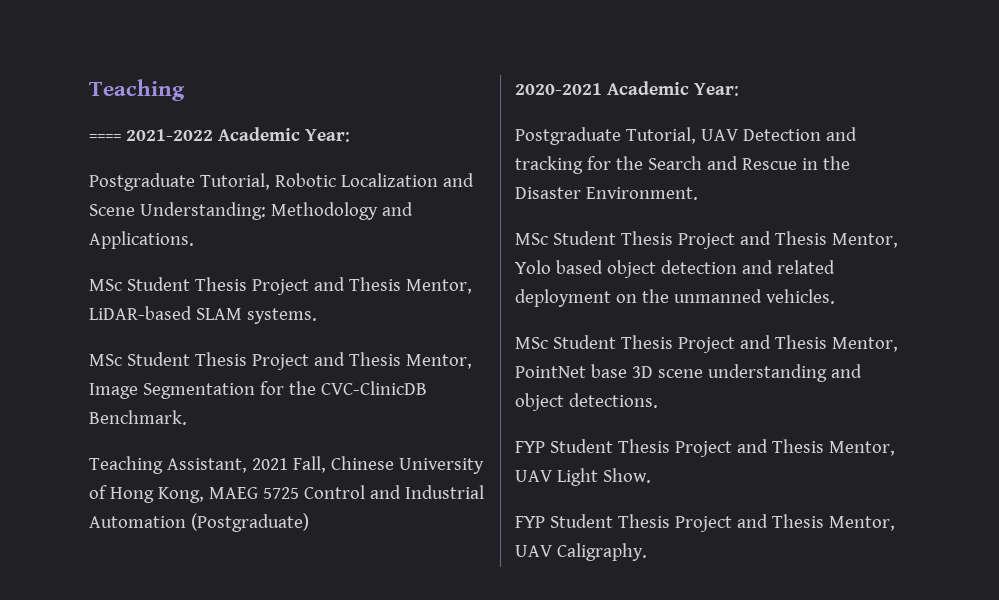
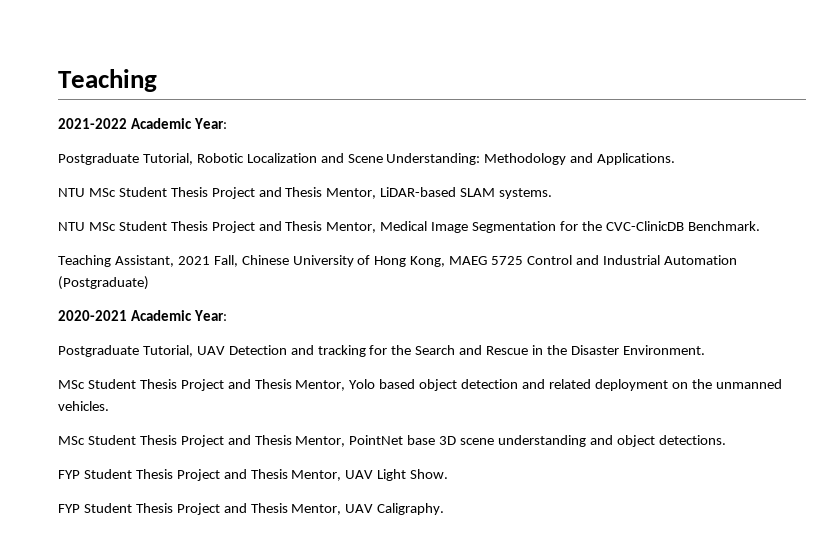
- ==== 2021-2022 Academic Year:
+ 2021-2022 Academic Year:
- MSc Student Thesis Project and Thesis Mentor, LiDAR-based SLAM systems.
+ NTU MSc Student Thesis Project and Thesis Mentor, LiDAR-based SLAM systems.
- MSc Student Thesis Project and Thesis Mentor, Image Segmentation for the CVC-ClinicDB Benchmark.
+ NTU MSc Student Thesis Project and Thesis Mentor, Medical Image Segmentation for the CVC-ClinicDB Benchmark.

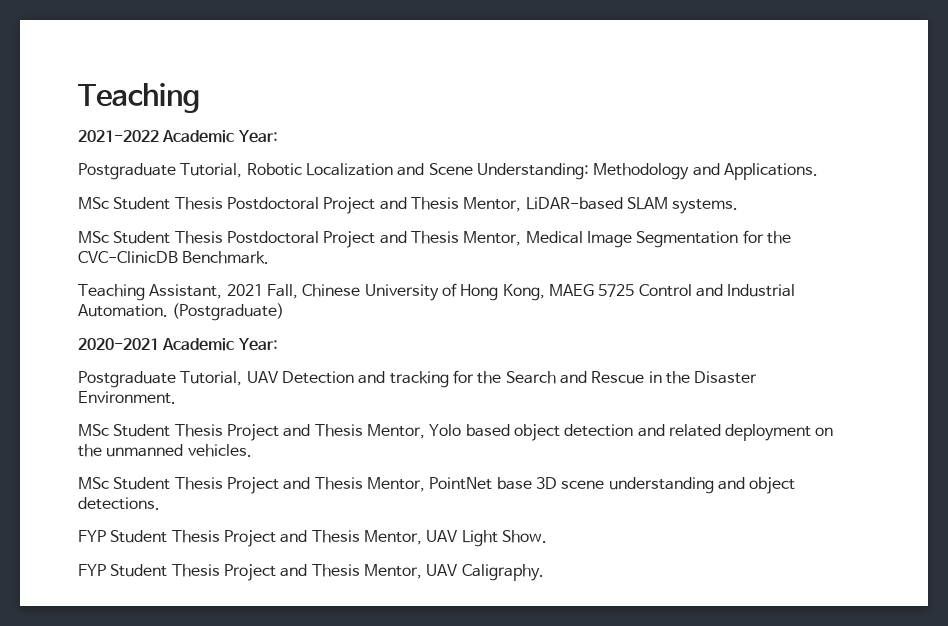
- NTU MSc Student Thesis Project and Thesis Mentor, LiDAR-based SLAM systems.
+ MSc Student Thesis Postdoctoral Project and Thesis Mentor, LiDAR-based SLAM systems.
- NTU MSc Student Thesis Project and Thesis Mentor, Medical Image Segmentation for the CVC-ClinicDB Benchmark.
+ MSc Student Thesis Postdoctoral Project and Thesis Mentor, Medical Image Segmentation for the CVC-ClinicDB Benchmark.
- Teaching Assistant, 2021 Fall, Chinese University of Hong Kong, MAEG 5725 Control and Industrial Automation (Postgraduate)
+ Teaching Assistant, 2021 Fall, Chinese University of Hong Kong, MAEG 5725 Control and Industrial Automation. (Postgraduate)

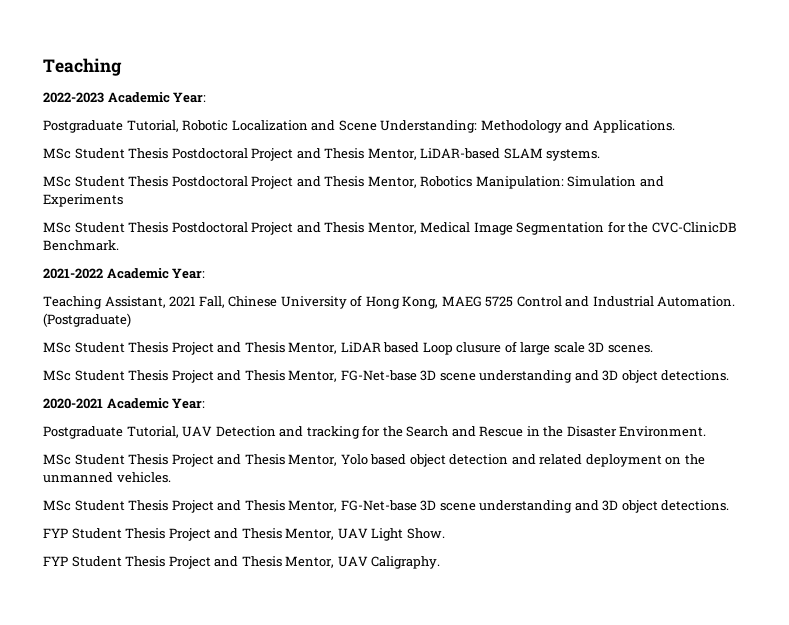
- 2021-2022 Academic Year:
+ 2022-2023 Academic Year:
+ MSc Student Thesis Postdoctoral Project and Thesis Mentor, Robotics Manipulation: Simulation and Experiments
+ 2021-2022 Academic Year:
+ MSc Student Thesis Project and Thesis Mentor, LiDAR based Loop clusure of large scale 3D scenes.
+ MSc Student Thesis Project and Thesis Mentor, FG-Net-base 3D scene understanding and 3D object detections.
  MSc Student Thesis Project and Thesis Mentor, Yolo based object detection and related deployment on the unmanned vehicles.
- MSc Student Thesis Project and Thesis Mentor, PointNet base 3D scene understanding and object detections.
+ MSc Student Thesis Project and Thesis Mentor, FG-Net-base 3D scene understanding and 3D object detections.

